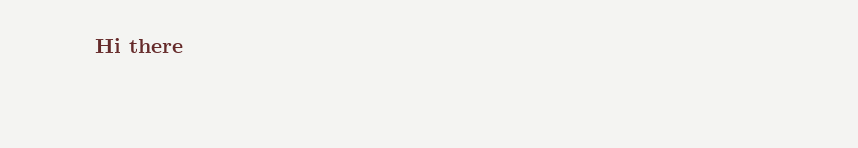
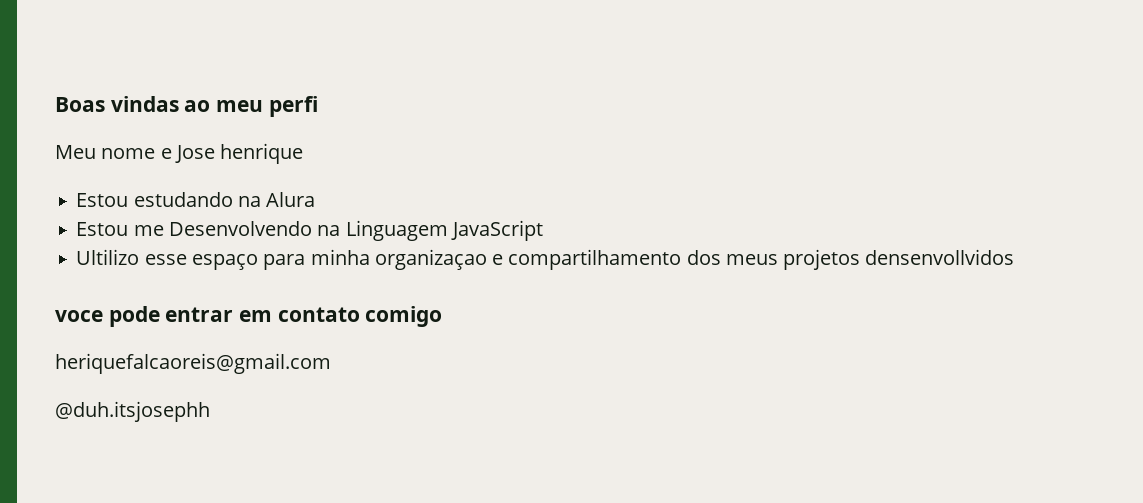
- Hi there
+ Boas vindas ao meu perfi
+ Meu nome e Jose henrique
+ Estou estudando na Alura
+ Estou me Desenvolvendo na Linguagem JavaScript
+ Ultilizo esse espaço para minha organizaçao e compartilhamento dos meus projetos densenvollvidos
+ voce pode entrar em contato comigo
+ heriquefalcaoreis@gmail.com
+ @duh.itsjosephh

